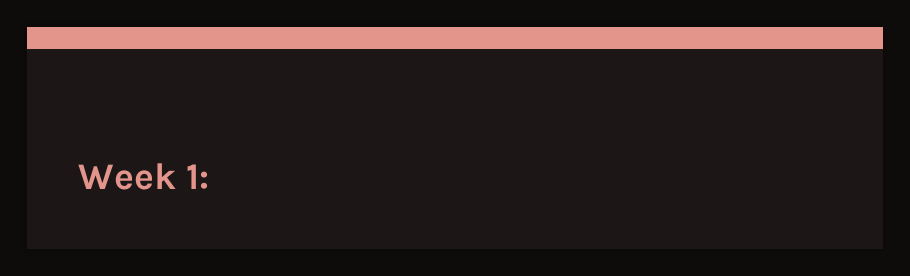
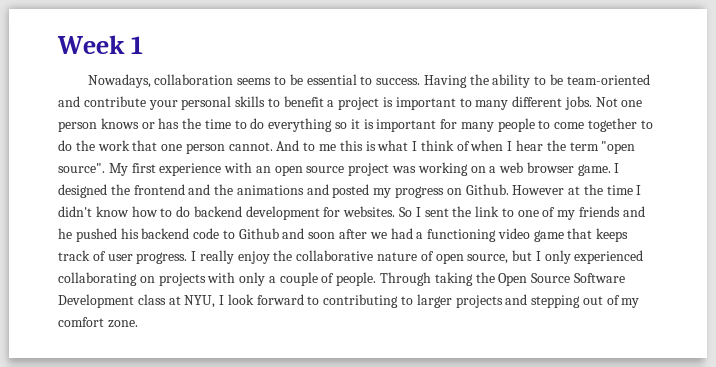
- Week 1:
+ Week 1
+ Nowadays, collaboration seems to be essential to success. Having the ability to be team-oriented and contribute your personal skills to benefit a project is important to many different jobs. Not one person knows or has the time to do everything so it is important for many people to come together to do the work that one person cannot. And to me this is what I think of when I hear the term "open source". My first experience with an open source project was working on a web browser game. I designed the frontend and the animations and posted my progress on Github. However at the time I didn't know how to do backend development for websites. So I sent the link to one of my friends and he pushed his backend code to Github and soon after we had a functioning video game that keeps track of user progress. I really enjoy the collaborative nature of open source, but I only experienced collaborating on projects with only a couple of people. Through taking the Open Source Software Development class at NYU, I look forward to contributing to larger projects and stepping out of my comfort zone.

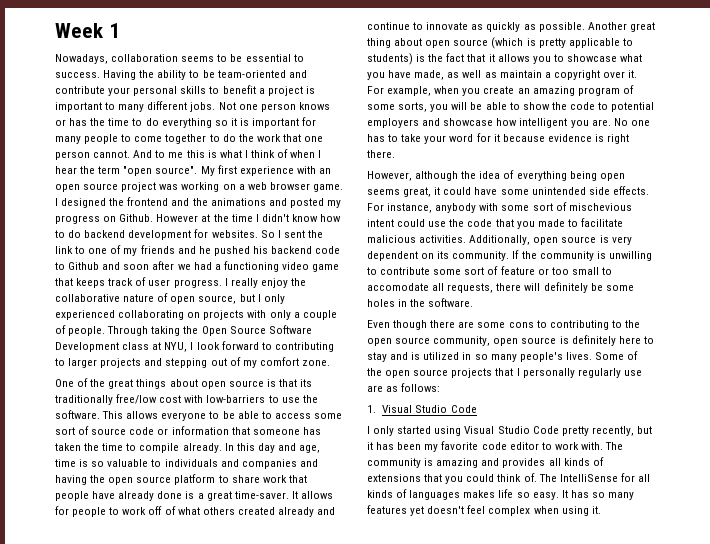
+ One of the great things about open source is that its traditionally free/low cost with low-barriers to use the software. This allows everyone to be able to access some sort of source code or information that someone has taken the time to compile already. In this day and age, time is so valuable to individuals and companies and having the open source platform to share work that people have already done is a great time-saver. It allows for people to work off of what others created already and continue to innovate as quickly as possible. Another great thing about open source (which is pretty applicable to students) is the fact that it allows you to showcase what you have made, as well as maintain a copyright over it. For example, when you create an amazing program of some sorts, you will be able to show the code to potential employers and showcase how intelligent you are. No one has to take your word for it because evidence is right there.
+ However, although the idea of everything being open seems great, it could have some unintended side effects. For instance, anybody with some sort of mischevious intent could use the code that you made to facilitate malicious activities. Additionally, open source is very dependent on its community. If the community is unwilling to contribute some sort of feature or too small to accomodate all requests, there will definitely be some holes in the software.
+ Even though there are some cons to contributing to the open source community, open source is definitely here to stay and is utilized in so many people's lives. Some of the open source projects that I personally regularly use are as follows:
+ 1. Visual Studio Code
+ I only started using Visual Studio Code pretty recently, but it has been my favorite code editor to work with. The community is amazing and provides all kinds of extensions that you could think of. The IntelliSense for all kinds of languages makes life so easy. It has so many features yet doesn't feel complex when using it.

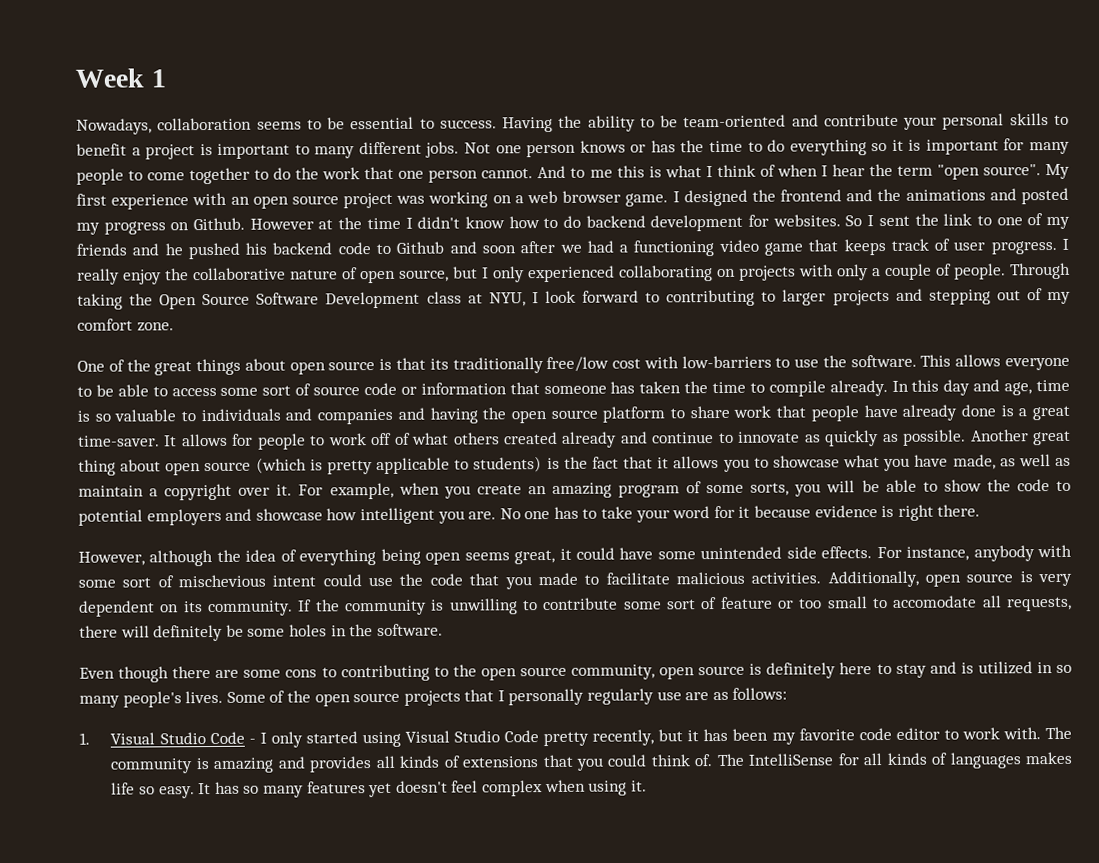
- 1. Visual Studio Code
- I only started using Visual Studio Code pretty recently, but it has been my favorite code editor to work with.
+ 1. Visual Studio Code - I only started using Visual Studio Code pretty recently, but it has been my favorite code editor to work with.

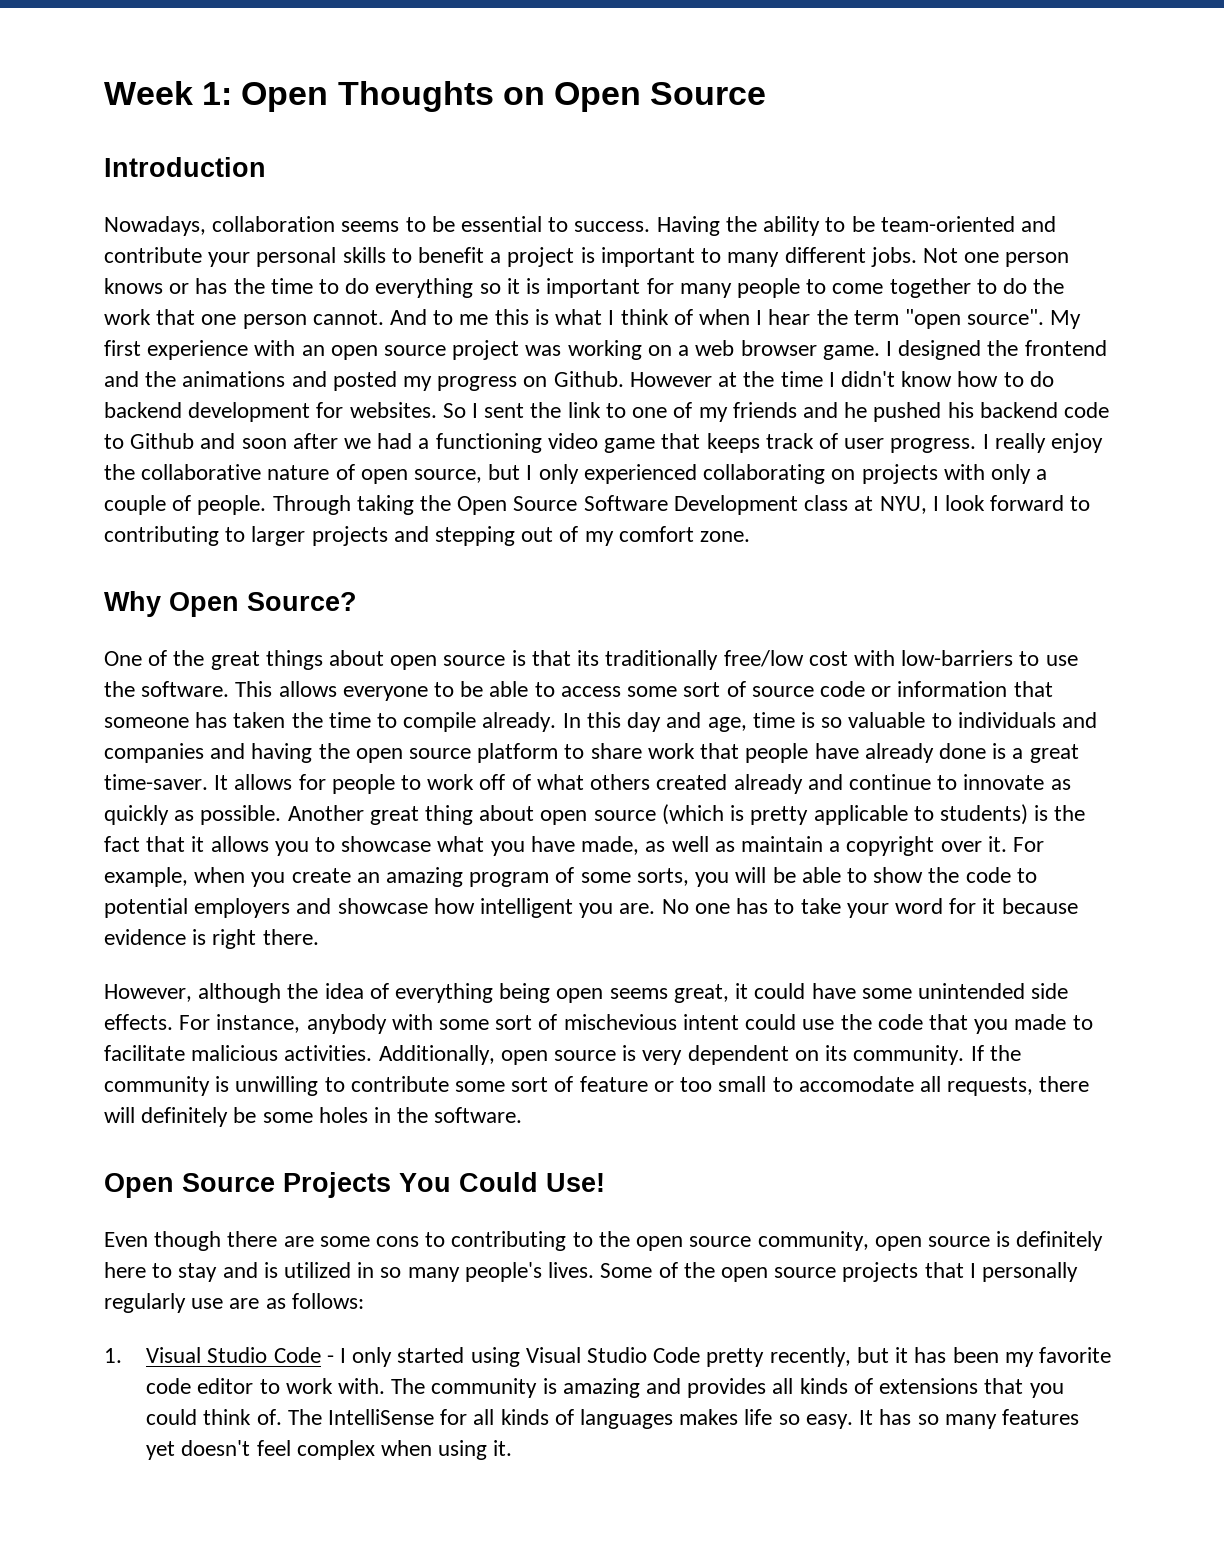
- Week 1
+ Week 1: Open Thoughts on Open Source
+ Introduction
+ Why Open Source?
+ Open Source Projects You Could Use!

